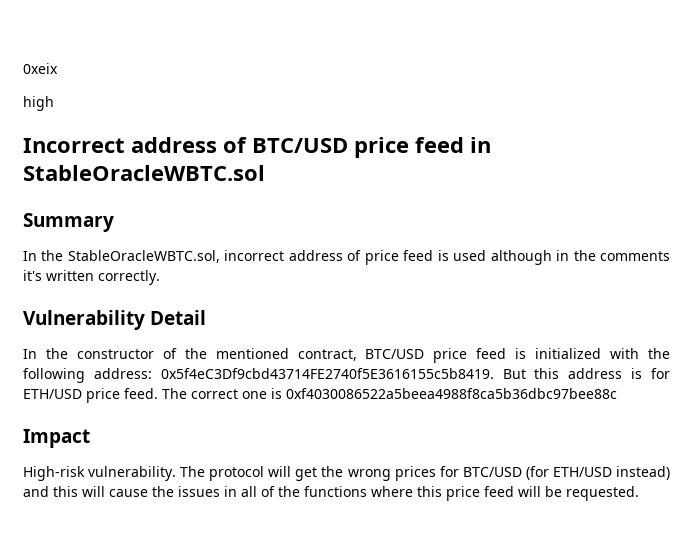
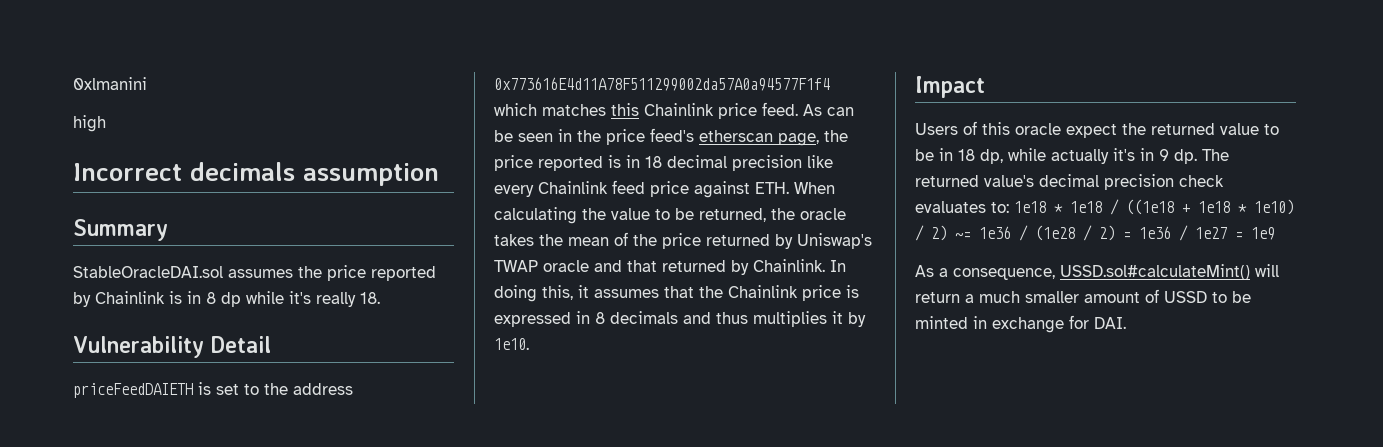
- 0xeix
+ 0xlmanini
- Incorrect address of BTC/USD price feed in StableOracleWBTC.sol
+ Incorrect decimals assumption
  Summary
- In the StableOracleWBTC.sol, incorrect address of price feed is used although in the comments it's written correctly.
+ StableOracleDAI.sol assumes the price reported by Chainlink is in 8 dp while it's really 18.
  Vulnerability Detail
- In the constructor of the mentioned contract, BTC/USD price feed is initialized with the following address: 0x5f4eC3Df9cbd43714FE2740f5E3616155c5b8419. But this address is for ETH/USD price feed. The correct one is 0xf4030086522a5beea4988f8ca5b36dbc97bee88c
+ priceFeedDAIETH is set to the address 0x773616E4d11A78F511299002da57A0a94577F1f4 which matches this Chainlink price feed. As can be seen in the price feed's etherscan page, the price reported is in 18 decimal precision like every Chainlink feed price against ETH. When calculating the value to be returned, the oracle takes the mean of the price returned by Uniswap's TWAP oracle and that returned by Chainlink. In doing this, it assumes that the Chainlink price is expressed in 8 decimals and thus multiplies it by 1e10.
  Impact
- High-risk vulnerability. The protocol will get the wrong prices for BTC/USD (for ETH/USD instead) and this will cause the issues in all of the functions where this price feed will be requested.
+ Users of this oracle expect the returned value to be in 18 dp, while actually it's in 9 dp. The returned value's decimal precision check evaluates to: 1e18 * 1e18 / ((1e18 + 1e18 * 1e10) / 2) ~= 1e36 / (1e28 / 2) = 1e36 / 1e27 = 1e9
+ As a consequence, USSD.sol#calculateMint() will return a much smaller amount of USSD to be minted in exchange for DAI.

